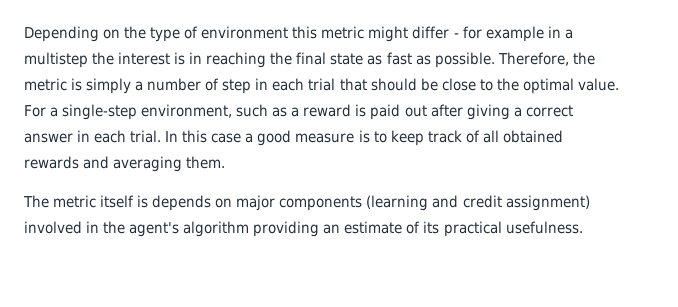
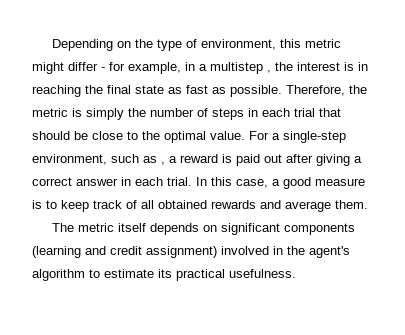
- Depending on the type of environment this metric might differ - for example in a multistep the interest is in reaching the final state as fast as possible.
+ Depending on the type of environment, this metric might differ - for example, in a multistep , the interest is in reaching the final state as fast as possible.
- Therefore, the metric is simply a number of step in each trial that should be close to the optimal value.
+ Therefore, the metric is simply the number of steps in each trial that should be close to the optimal value.
- For a single-step environment, such as a reward is paid out after giving a correct answer in each trial.
+ For a single-step environment, such as , a reward is paid out after giving a correct answer in each trial.
- In this case a good measure is to keep track of all obtained rewards and averaging them.
+ In this case, a good measure is to keep track of all obtained rewards and average them.
- The metric itself is depends on major components (learning and credit assignment) involved in the agent's algorithm providing an estimate of its practical usefulness.
+ The metric itself depends on significant components (learning and credit assignment) involved in the agent's algorithm to estimate its practical usefulness.

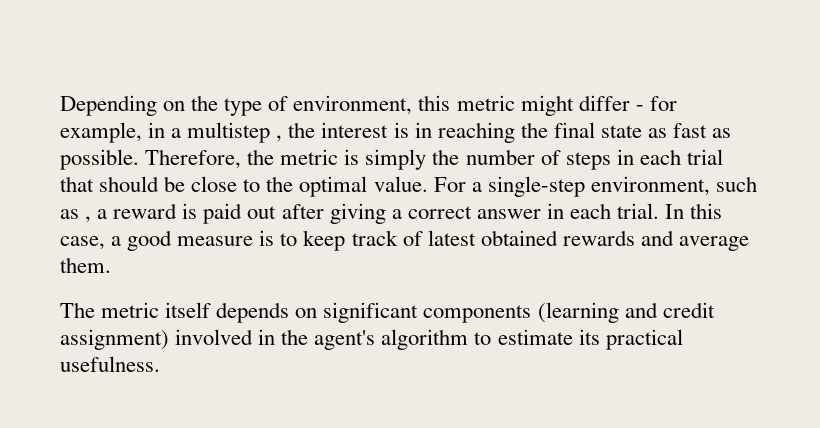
- In this case, a good measure is to keep track of all obtained rewards and average them.
+ In this case, a good measure is to keep track of latest obtained rewards and average them.

